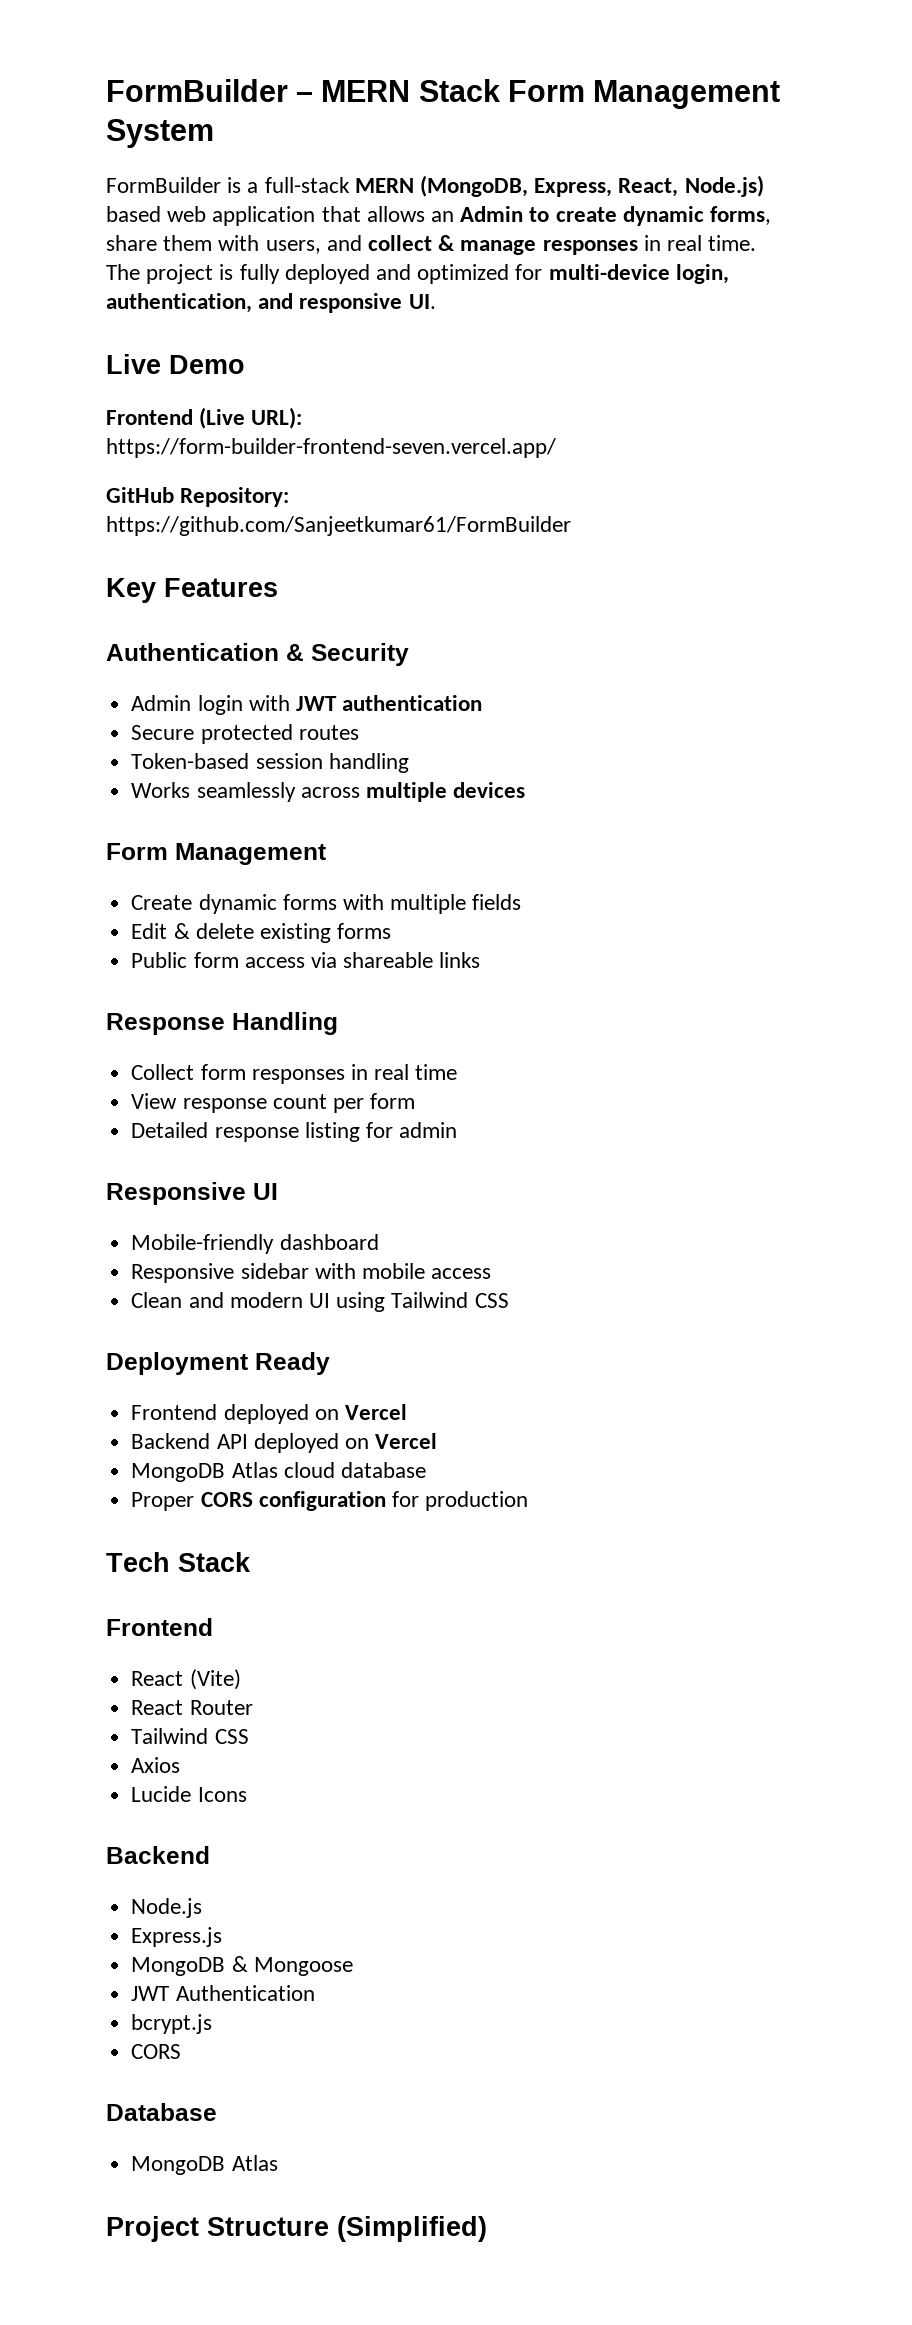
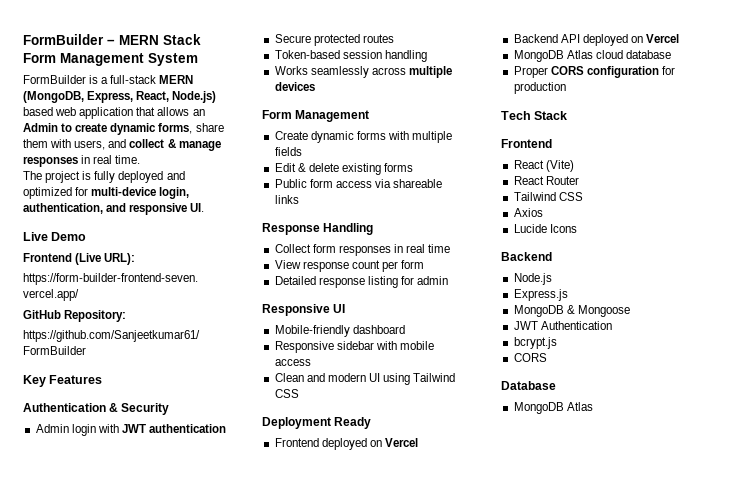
- Project Structure (Simplified)

